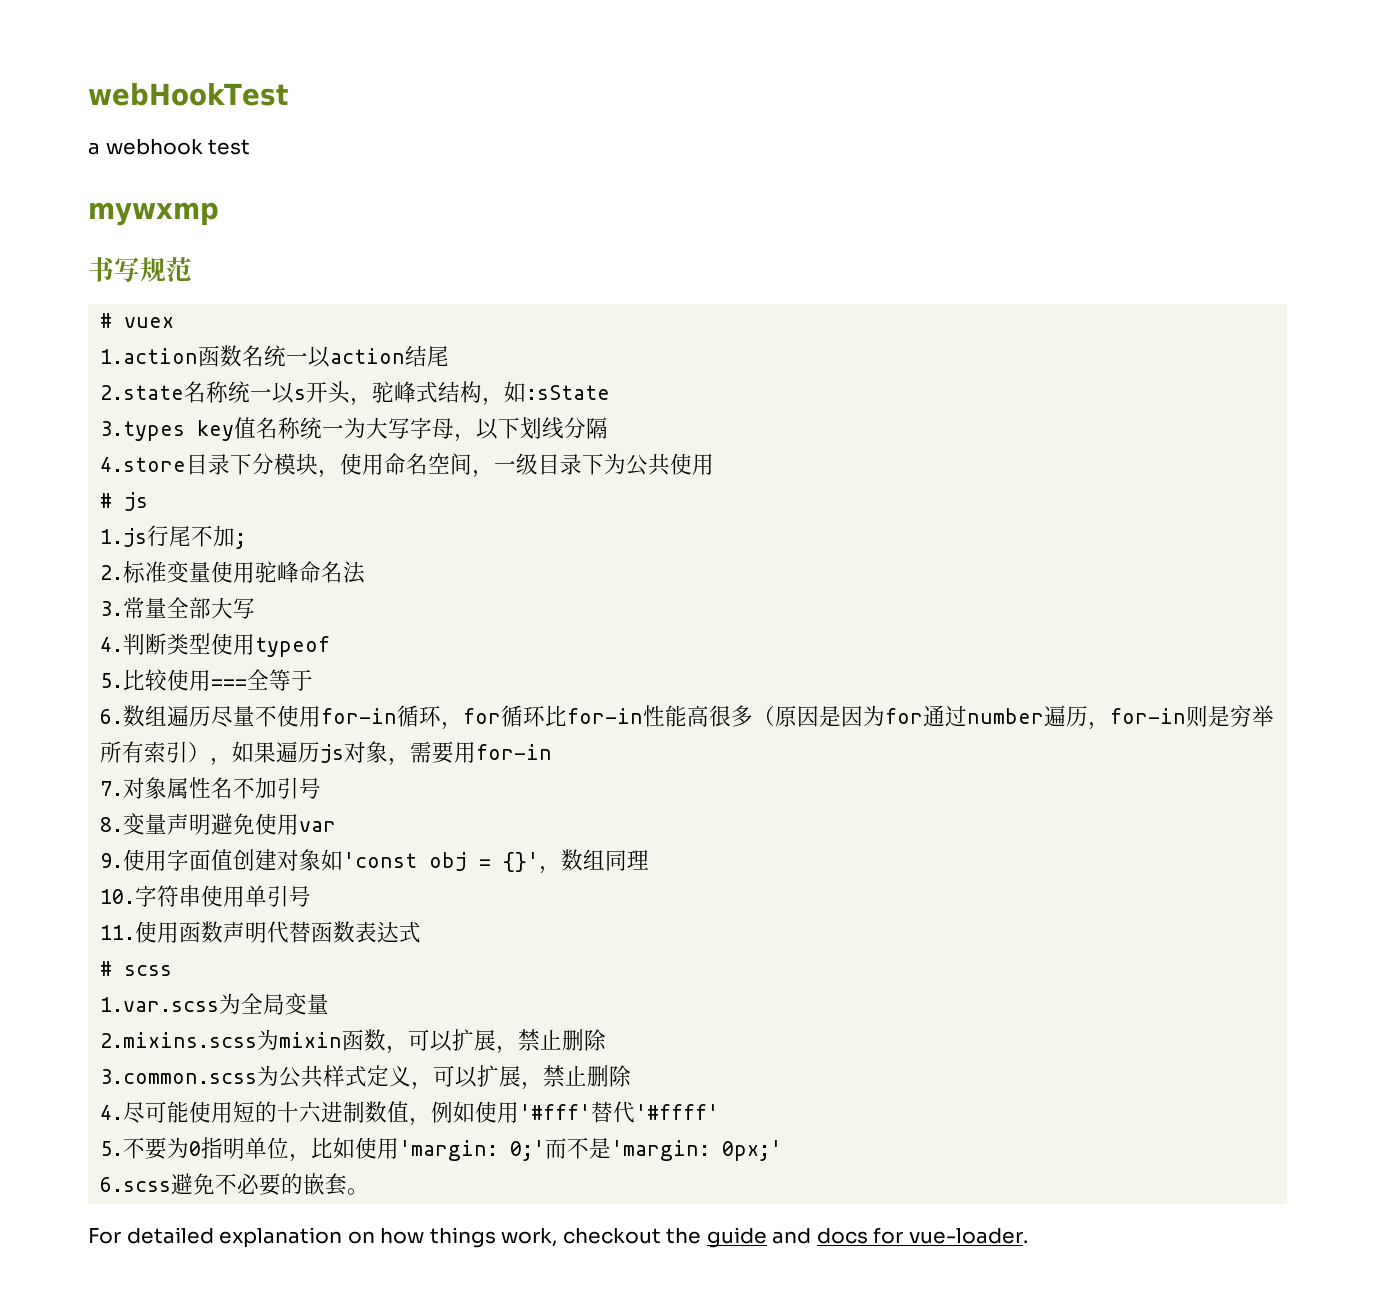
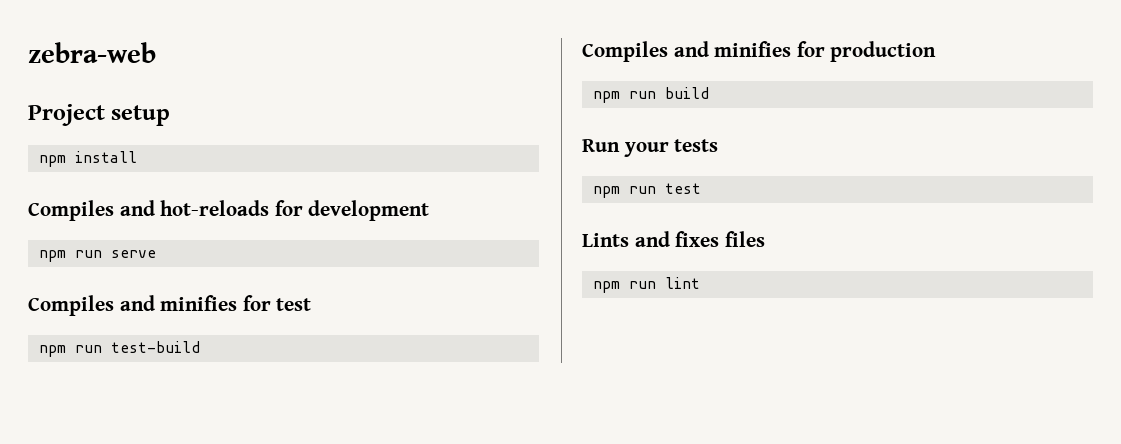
- webHookTest
- a webhook test
- mywxmp
- 书写规范
- # vuex
- 1.action函数名统一以action结尾
- 2.state名称统一以s开头，驼峰式结构，如:sState
- 3.types key值名称统一为大写字母，以下划线分隔
- 4.store目录下分模块，使用命名空间，一级目录下为公共使用
- # js
- 1.js行尾不加;
- 2.标准变量使用驼峰命名法
- 3.常量全部大写
- 4.判断类型使用typeof
- 5.比较使用===全等于
- 6.数组遍历尽量不使用for-in循环，for循环比for-in性能高很多（原因是因为for通过number遍历，for-in则是穷举所有索引），如果遍历js对象，需要用for-in
- 7.对象属性名不加引号
- 8.变量声明避免使用var
- 9.使用字面值创建对象如'const obj = {}'，数组同理
- 10.字符串使用单引号
- 11.使用函数声明代替函数表达式
- # scss
- 1.var.scss为全局变量
- 2.mixins.scss为mixin函数，可以扩展，禁止删除
- 3.common.scss为公共样式定义，可以扩展，禁止删除
- 4.尽可能使用短的十六进制数值，例如使用'#fff'替代'#ffff'
- 5.不要为0指明单位，比如使用'margin: 0;'而不是'margin: 0px;'
- 6.scss避免不必要的嵌套。
- For detailed explanation on how things work, checkout the guide and docs for vue-loader.
+ zebra-web
+ Project setup
+ npm install
+ Compiles and hot-reloads for development
+ npm run serve
+ Compiles and minifies for test
+ npm run test-build
+ Compiles and minifies for production
+ npm run build
+ Run your tests
+ npm run test
+ Lints and fixes files
+ npm run lint

